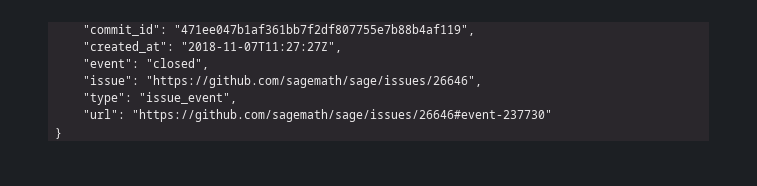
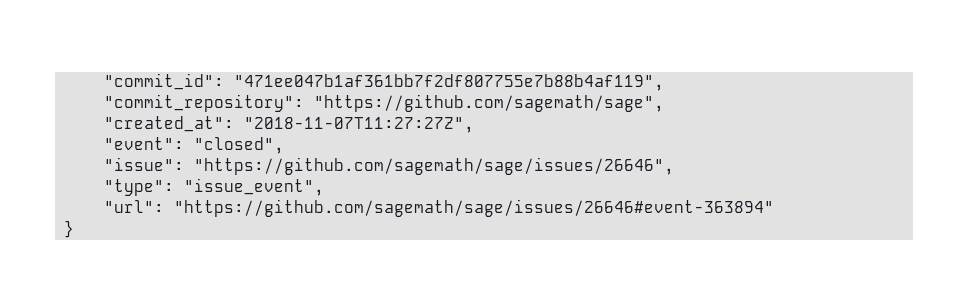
+ "commit_repository": "https://github.com/sagemath/sage",
- "url": "https://github.com/sagemath/sage/issues/26646#event-237730"
+ "url": "https://github.com/sagemath/sage/issues/26646#event-363894"

